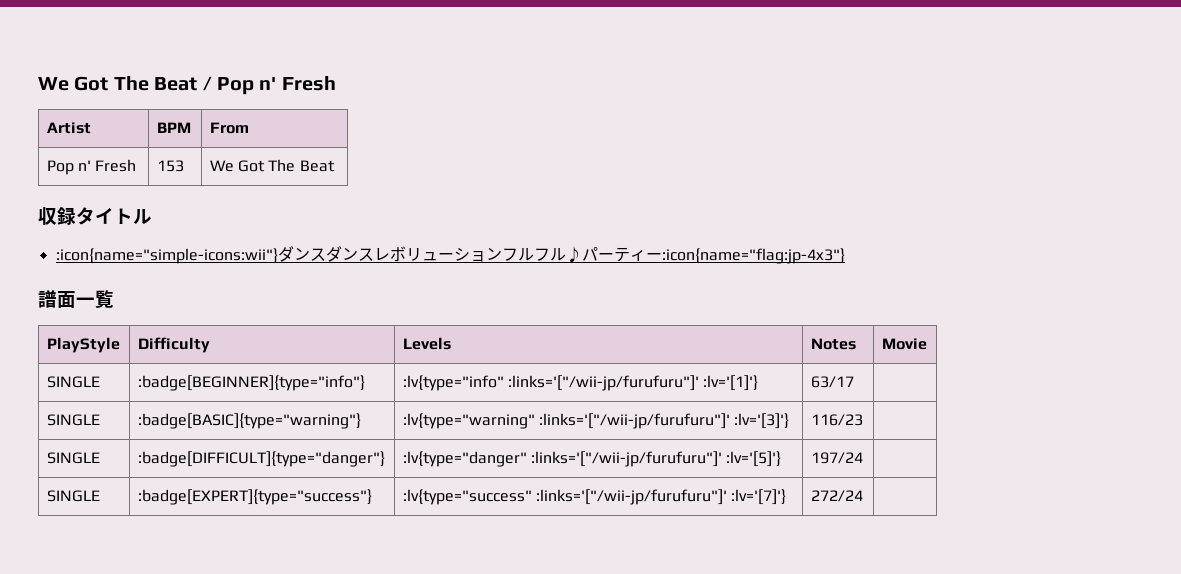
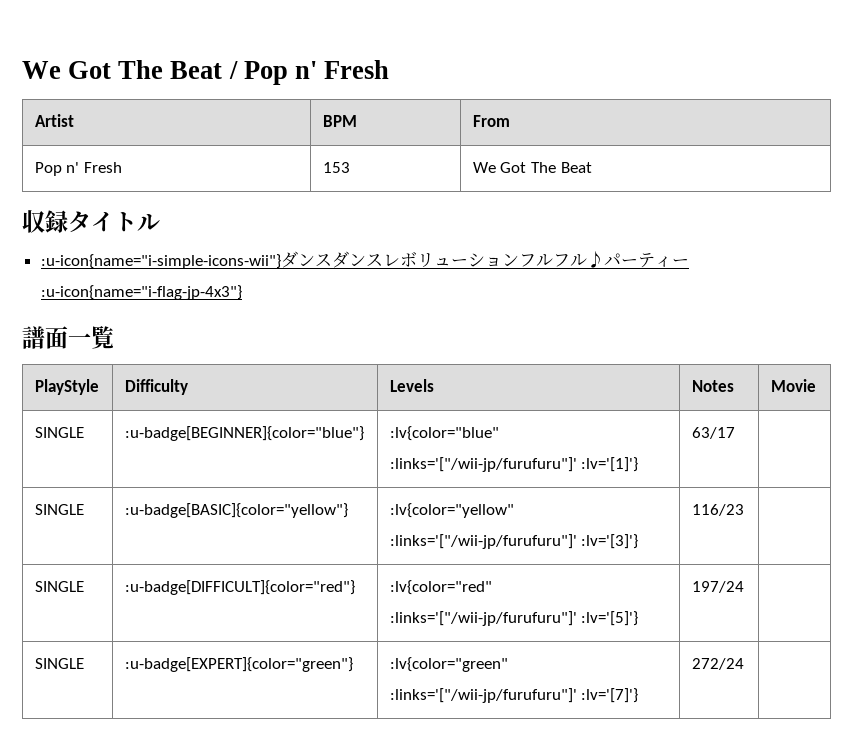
- :icon{name="simple-icons:wii"}ダンスダンスレボリューションフルフル♪パーティー:icon{name="flag:jp-4x3"}
+ :u-icon{name="i-simple-icons-wii"}ダンスダンスレボリューションフルフル♪パーティー:u-icon{name="i-flag-jp-4x3"}
- SINGLE | :badge[BEGINNER]{type="info"} | :lv{type="info" :links='["/wii-jp/furufuru"]' :lv='[1]'} | 63/17 |
+ SINGLE | :u-badge[BEGINNER]{color="blue"} | :lv{color="blue" :links='["/wii-jp/furufuru"]' :lv='[1]'} | 63/17 |
- SINGLE | :badge[BASIC]{type="warning"} | :lv{type="warning" :links='["/wii-jp/furufuru"]' :lv='[3]'} | 116/23 |
+ SINGLE | :u-badge[BASIC]{color="yellow"} | :lv{color="yellow" :links='["/wii-jp/furufuru"]' :lv='[3]'} | 116/23 |
- SINGLE | :badge[DIFFICULT]{type="danger"} | :lv{type="danger" :links='["/wii-jp/furufuru"]' :lv='[5]'} | 197/24 |
+ SINGLE | :u-badge[DIFFICULT]{color="red"} | :lv{color="red" :links='["/wii-jp/furufuru"]' :lv='[5]'} | 197/24 |
- SINGLE | :badge[EXPERT]{type="success"} | :lv{type="success" :links='["/wii-jp/furufuru"]' :lv='[7]'} | 272/24 |
+ SINGLE | :u-badge[EXPERT]{color="green"} | :lv{color="green" :links='["/wii-jp/furufuru"]' :lv='[7]'} | 272/24 |

